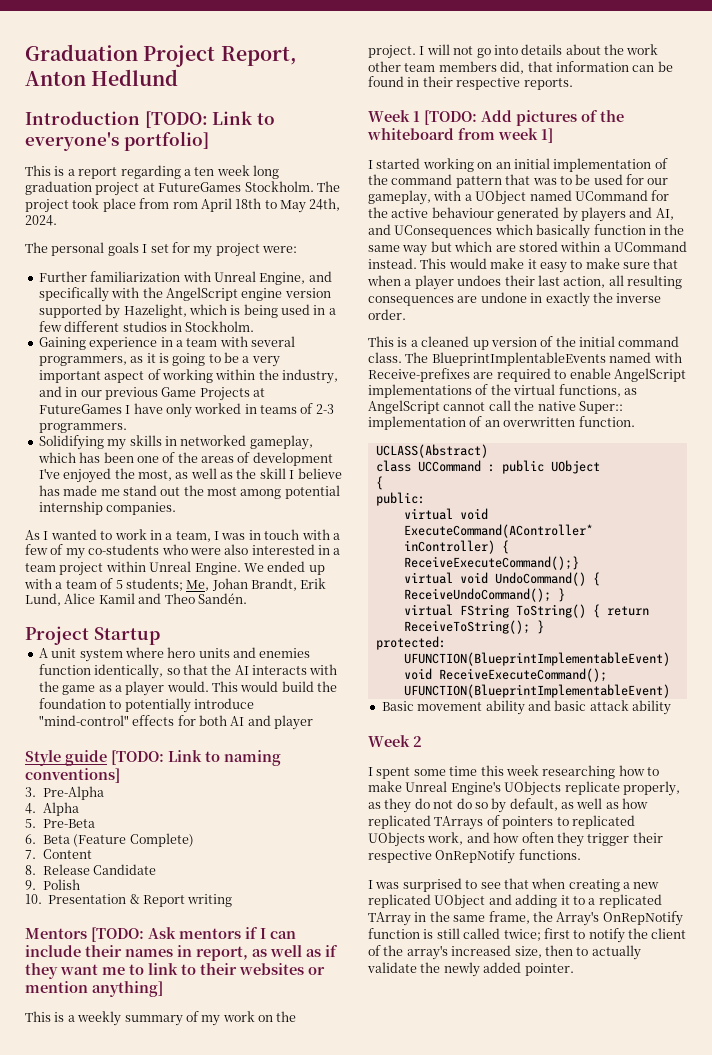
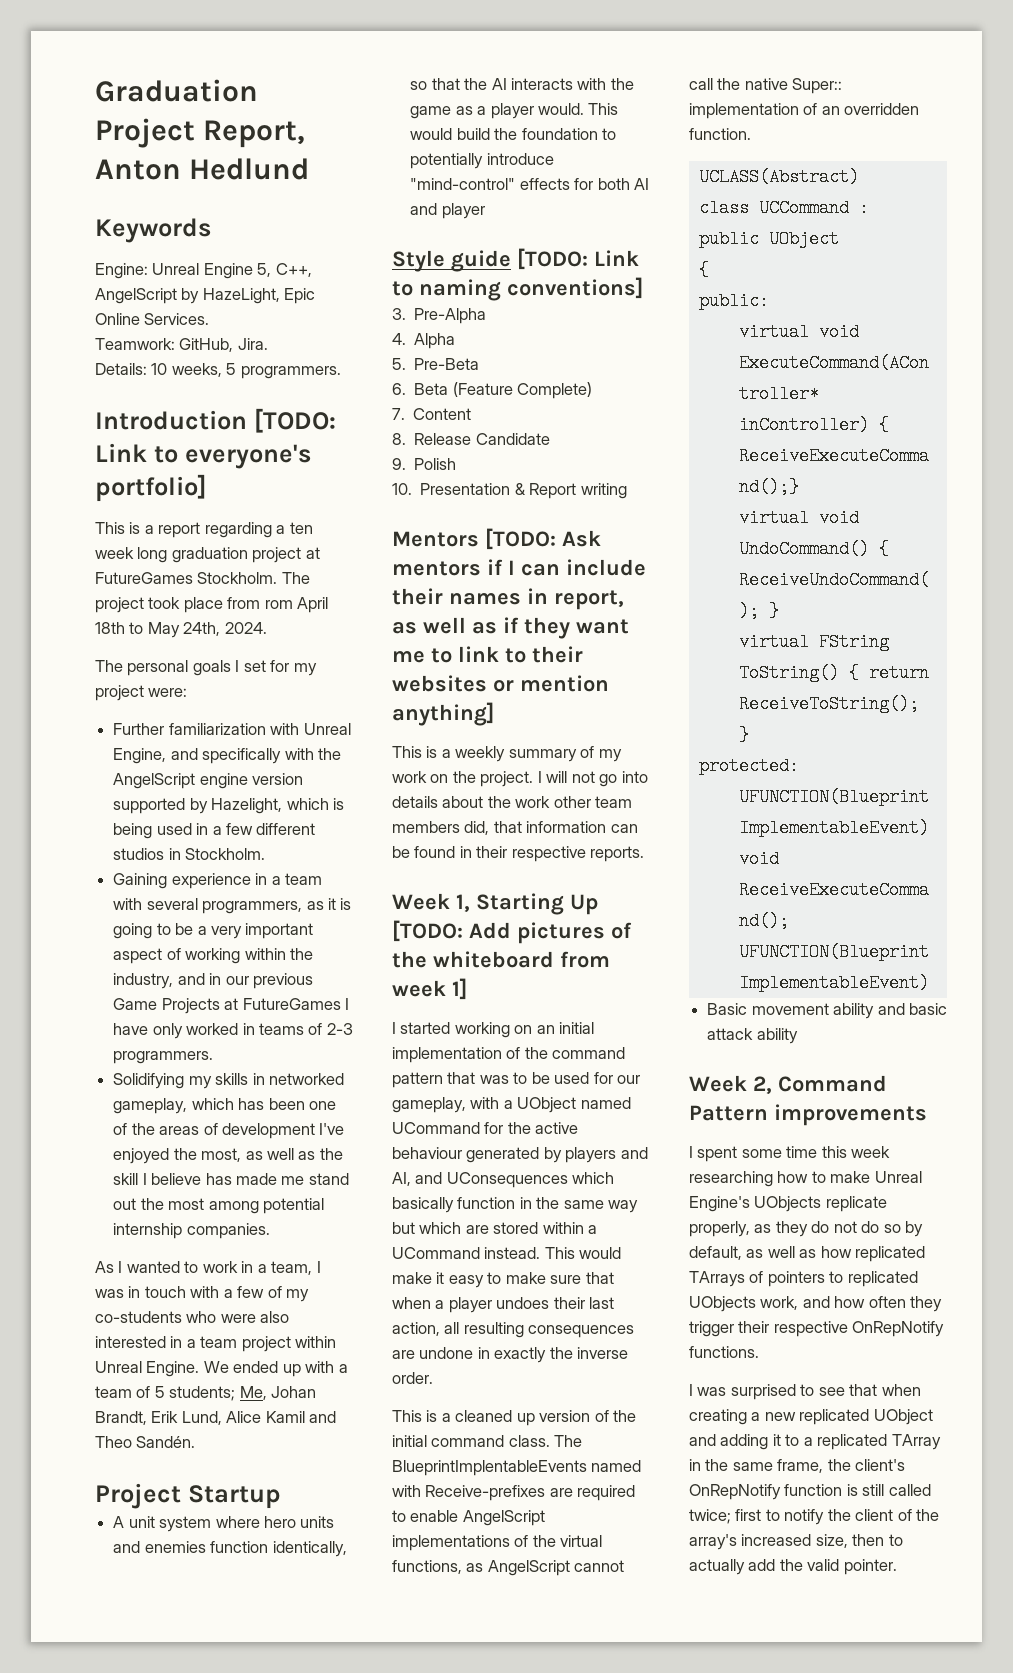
+ Keywords
+ Engine: Unreal Engine 5, C++, AngelScript by HazeLight, Epic Online Services.
+ Teamwork: GitHub, Jira.
+ Details: 10 weeks, 5 programmers.
- Week 1 [TODO: Add pictures of the whiteboard from week 1]
+ Week 1, Starting Up [TODO: Add pictures of the whiteboard from week 1]
- The BlueprintImplentableEvents named with Receive-prefixes are required to enable AngelScript implementations of the virtual functions, as AngelScript cannot call the native Super:: implementation of an overwritten function.
+ The BlueprintImplentableEvents named with Receive-prefixes are required to enable AngelScript implementations of the virtual functions, as AngelScript cannot call the native Super:: implementation of an overridden function.
- Week 2
+ Week 2, Command Pattern improvements
- I was surprised to see that when creating a new replicated UObject and adding it to a replicated TArray in the same frame, the Array's OnRepNotify function is still called twice; first to notify the client of the array's increased size, then to actually validate the newly added pointer.
+ I was surprised to see that when creating a new replicated UObject and adding it to a replicated TArray in the same frame, the client's OnRepNotify function is still called twice; first to notify the client of the array's increased size, then to actually add the valid pointer.

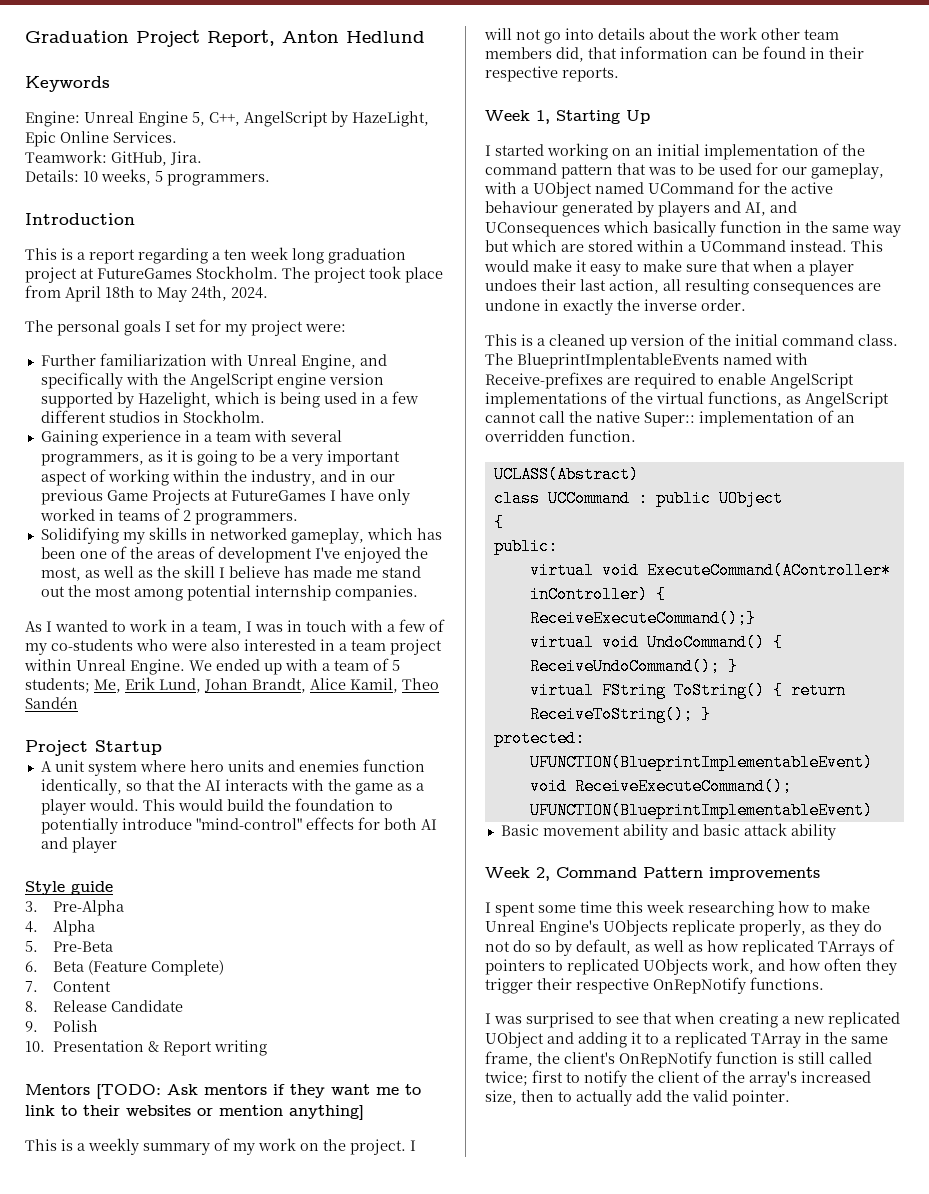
- Introduction [TODO: Link to everyone's portfolio]
+ Introduction
- The project took place from rom April 18th to May 24th, 2024.
+ The project took place from April 18th to May 24th, 2024.
- Gaining experience in a team with several programmers, as it is going to be a very important aspect of working within the industry, and in our previous Game Projects at FutureGames I have only worked in teams of 2-3 programmers.
+ Gaining experience in a team with several programmers, as it is going to be a very important aspect of working within the industry, and in our previous Game Projects at FutureGames I have only worked in teams of 2 programmers.
- We ended up with a team of 5 students; Me, Johan Brandt, Erik Lund, Alice Kamil and Theo Sandén.
+ We ended up with a team of 5 students; Me, Erik Lund, Johan Brandt, Alice Kamil, Theo Sandén
- Style guide [TODO: Link to naming conventions]
+ Style guide
- Mentors [TODO: Ask mentors if I can include their names in report, as well as if they want me to link to their websites or mention anything]
+ Mentors [TODO: Ask mentors if they want me to link to their websites or mention anything]
- Week 1, Starting Up [TODO: Add pictures of the whiteboard from week 1]
+ Week 1, Starting Up

